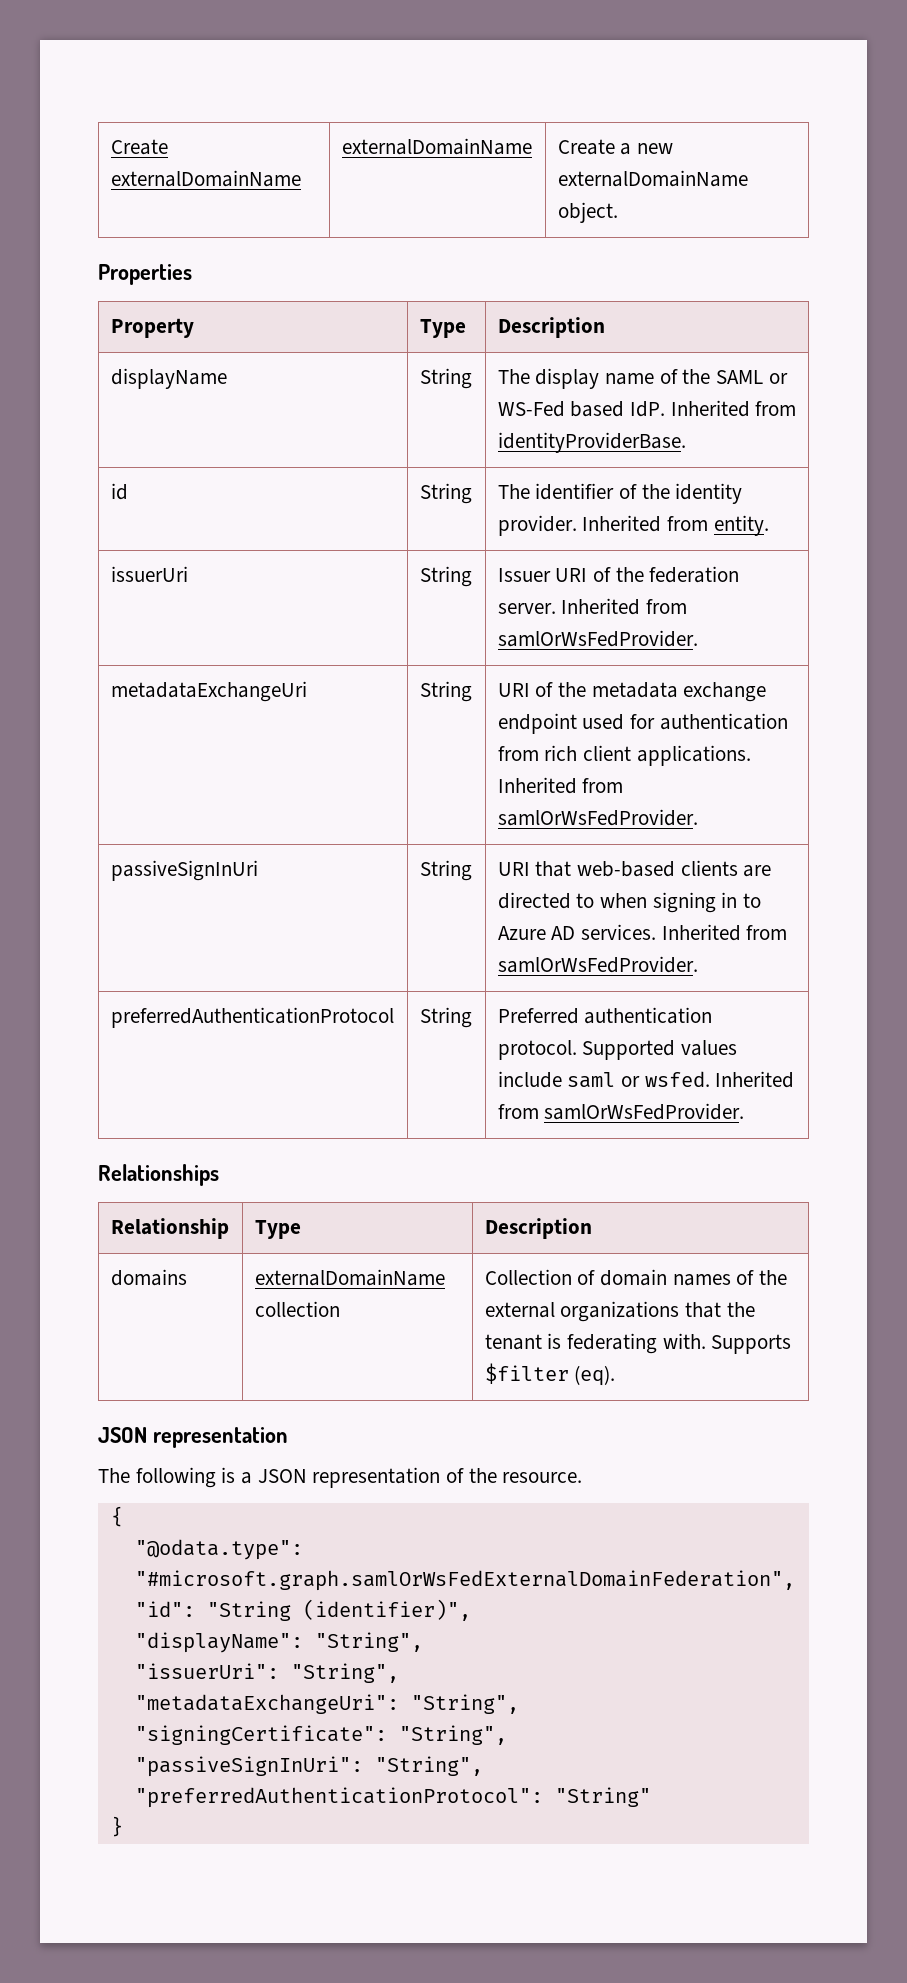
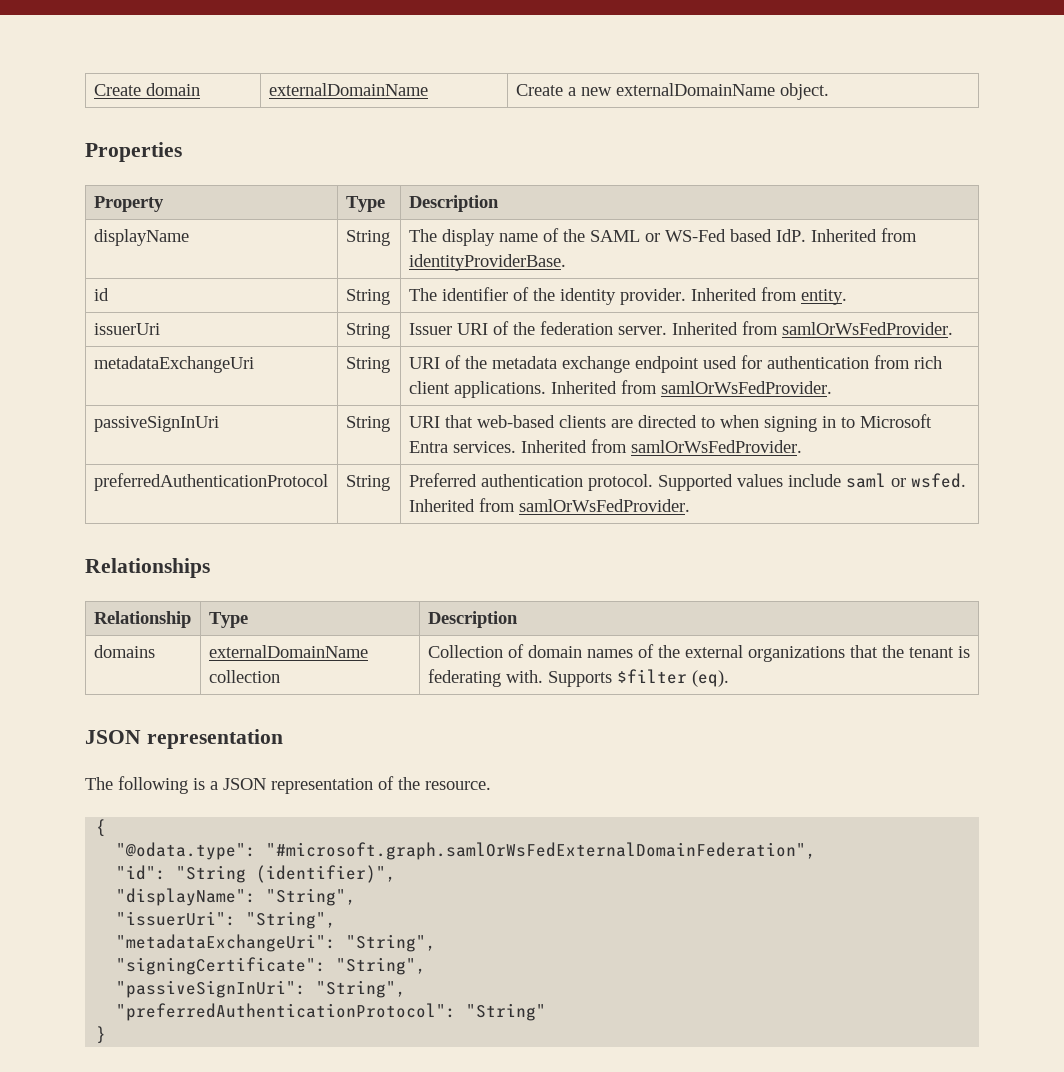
- Create externalDomainName | externalDomainName | Create a new externalDomainName object.
+ Create domain | externalDomainName | Create a new externalDomainName object.
- passiveSignInUri | String | URI that web-based clients are directed to when signing in to Azure AD services. Inherited from samlOrWsFedProvider.
+ passiveSignInUri | String | URI that web-based clients are directed to when signing in to Microsoft Entra services. Inherited from samlOrWsFedProvider.

